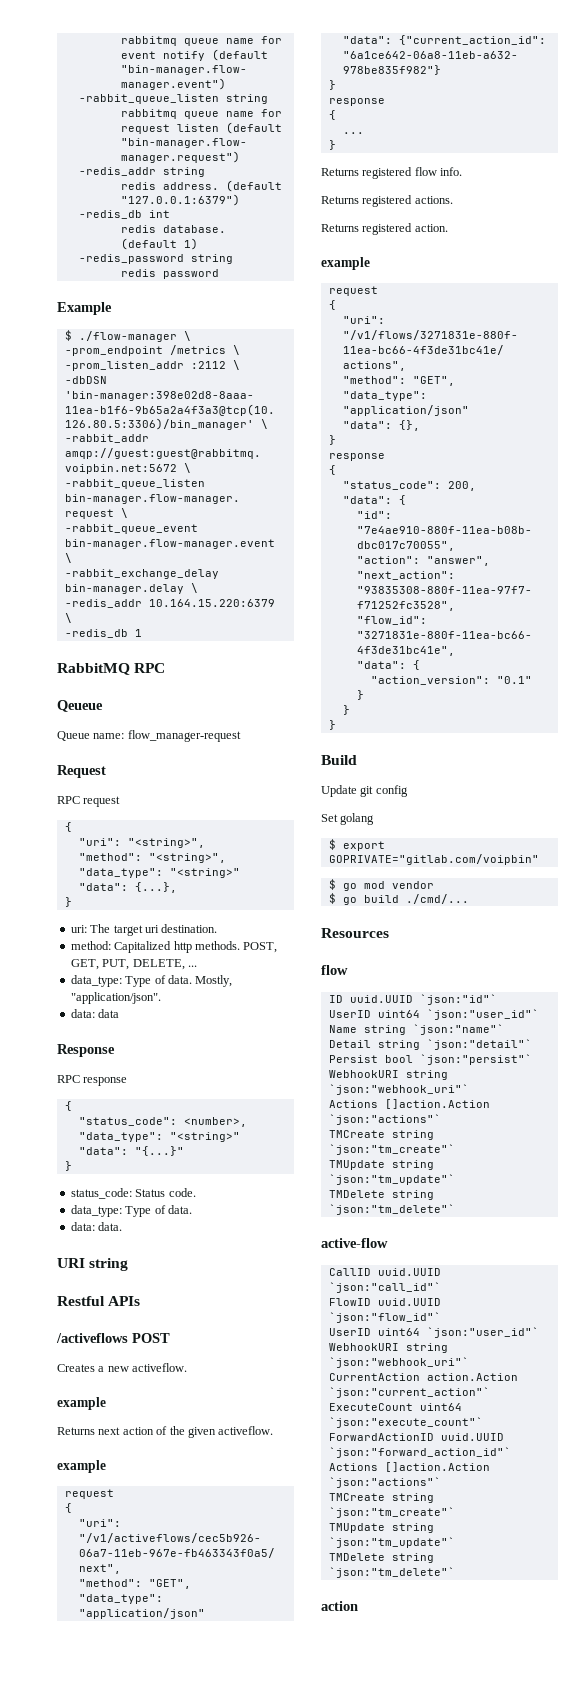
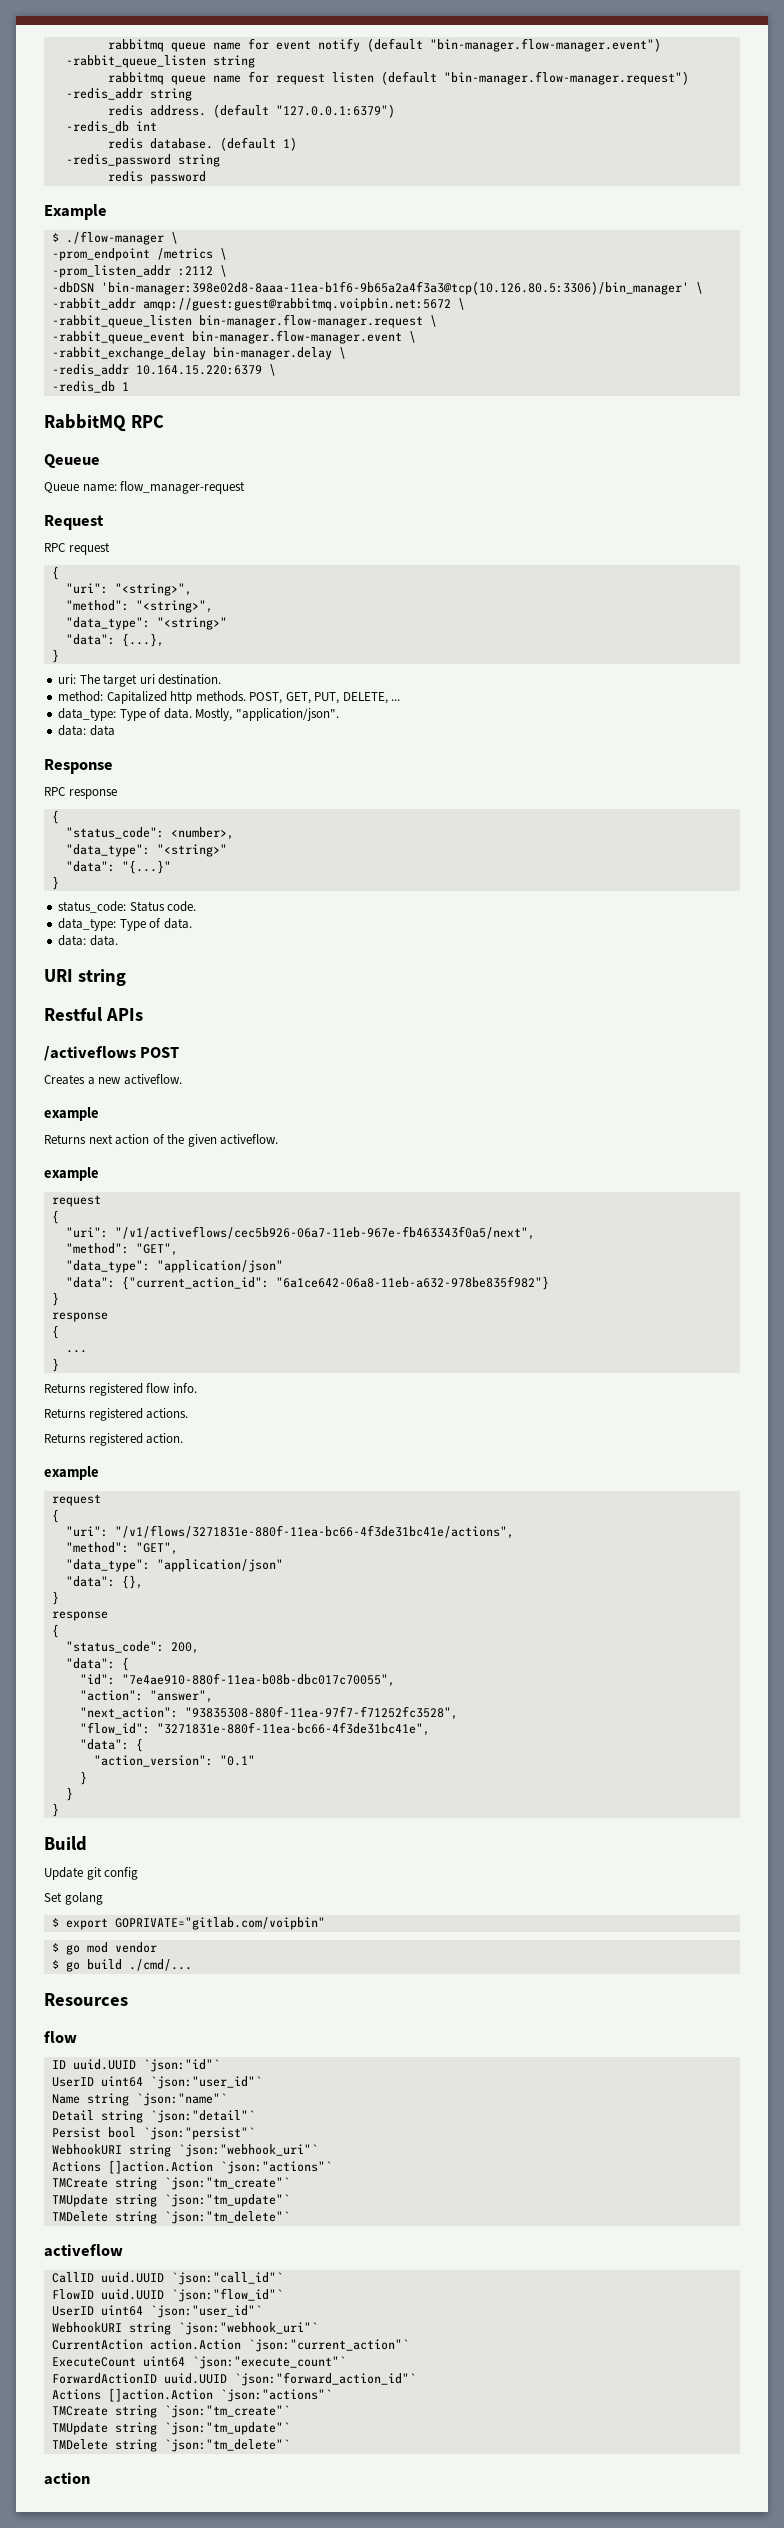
- active-flow
+ activeflow

